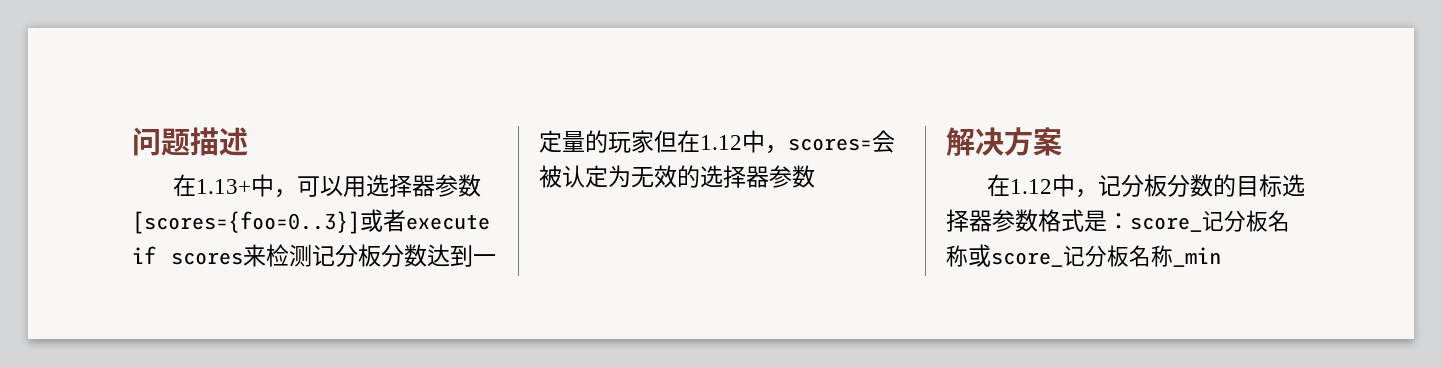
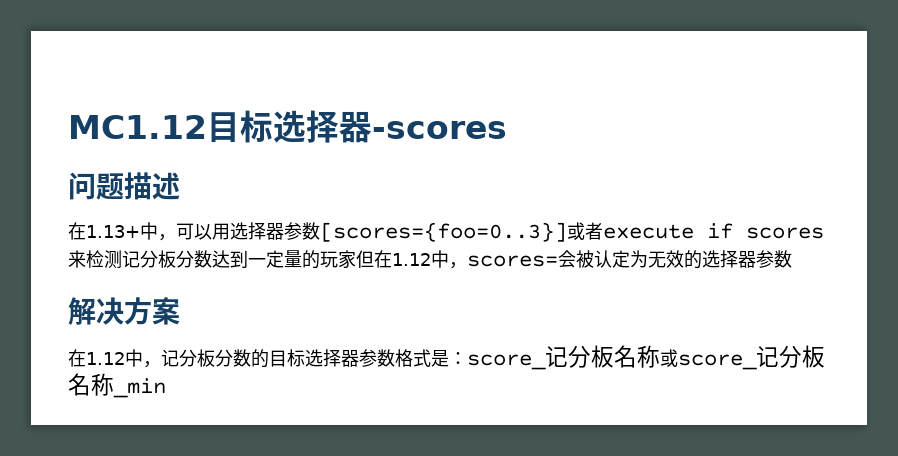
+ MC1.12目标选择器-scores

